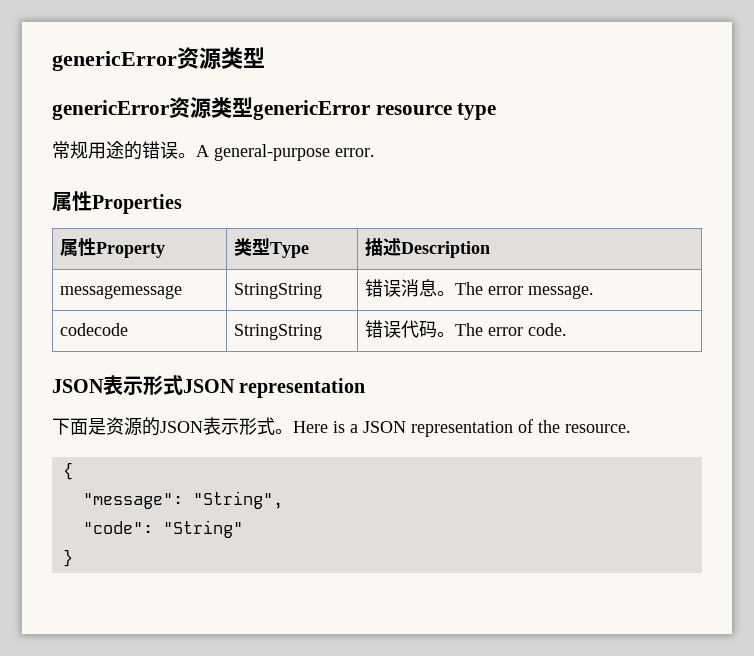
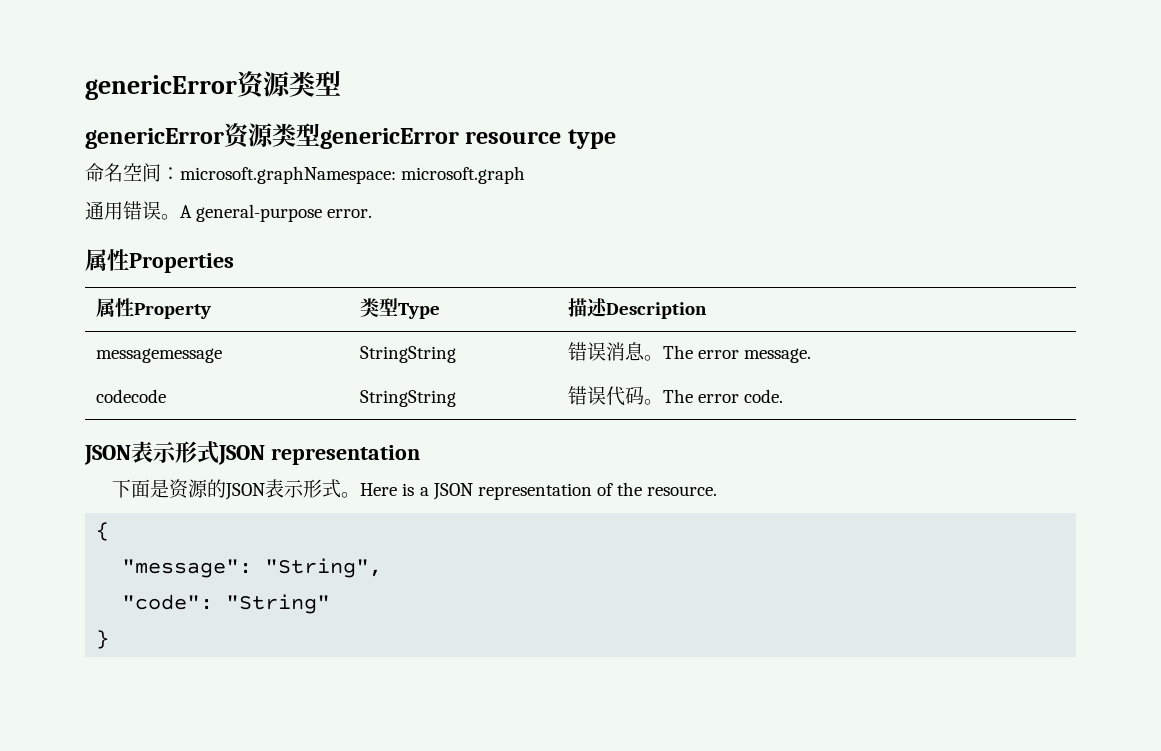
- 常规用途的错误。
+ 命名空间：microsoft.graphNamespace: microsoft.graph
+ 通用错误。

